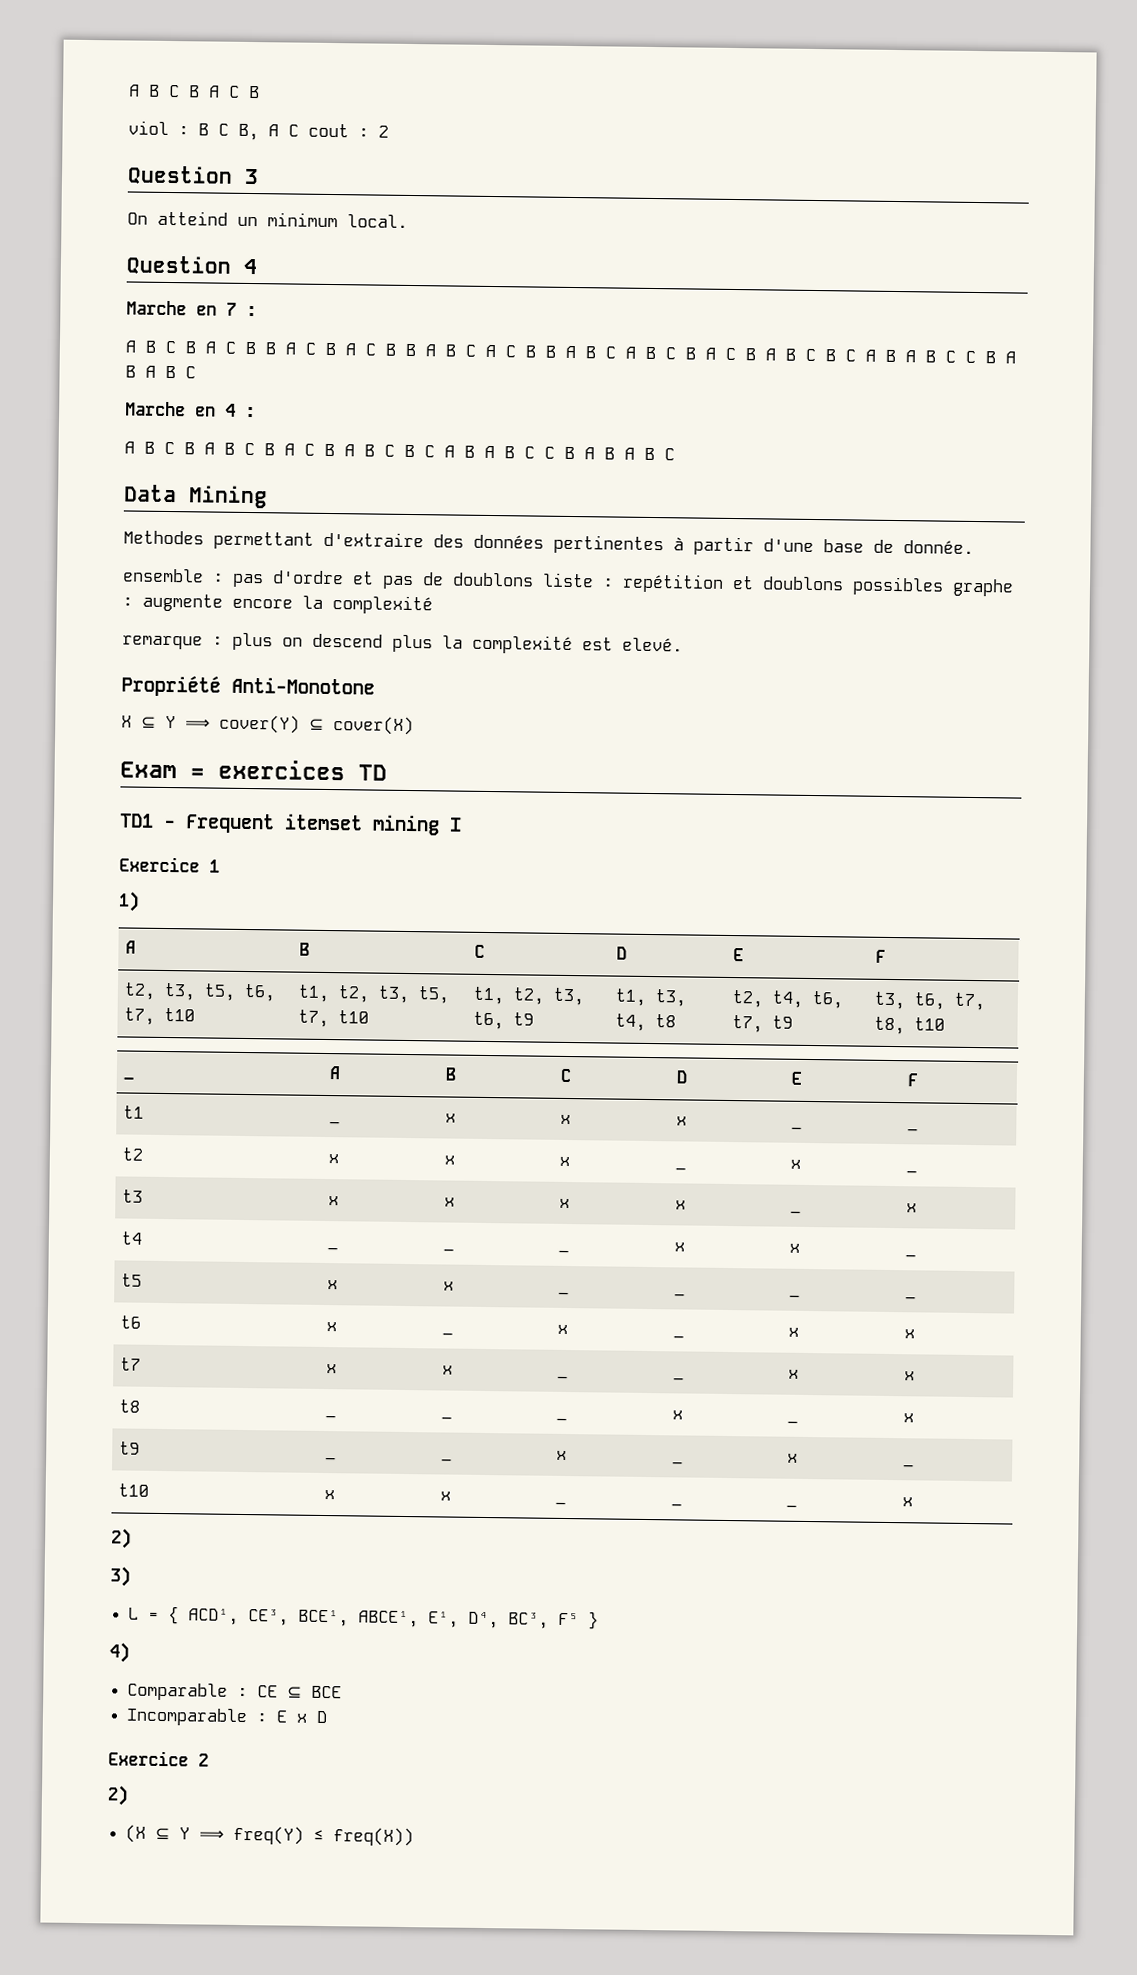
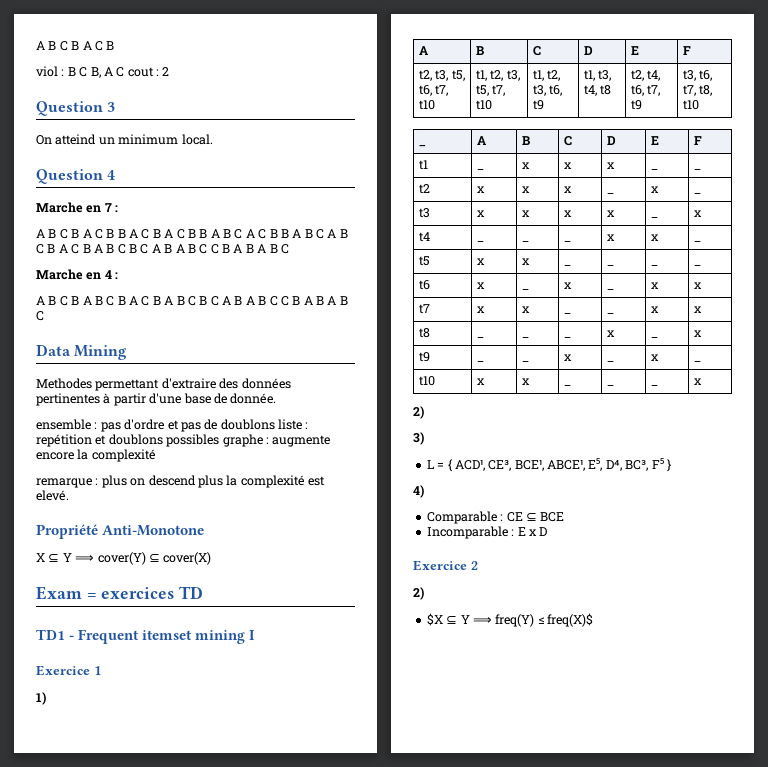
- L = { ACD¹, CE³, BCE¹, ABCE¹, E¹, D⁴, BC³, F⁵ }
+ L = { ACD¹, CE³, BCE¹, ABCE¹, E⁵, D⁴, BC³, F⁵ }
- (X ⊆ Y ⟹ freq(Y) ≤ freq(X))
+ $X ⊆ Y ⟹ freq(Y) ≤ freq(X)$

